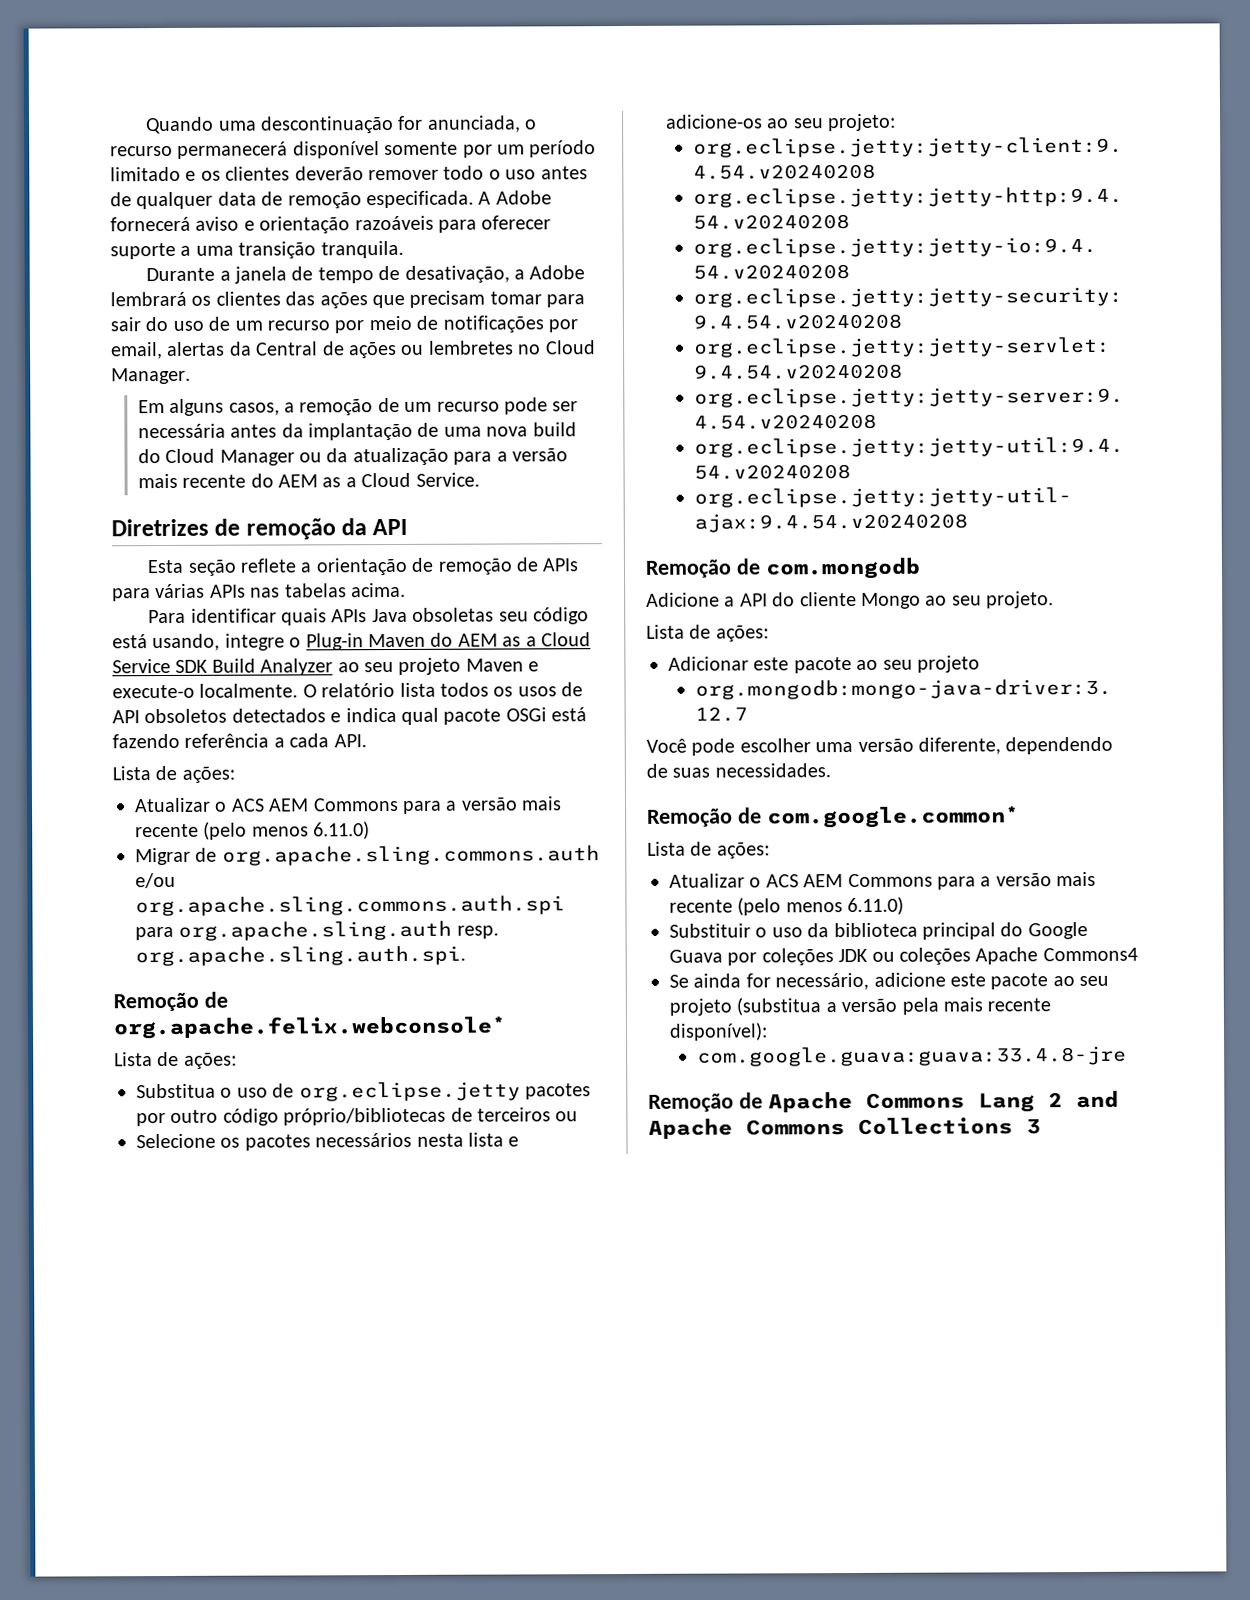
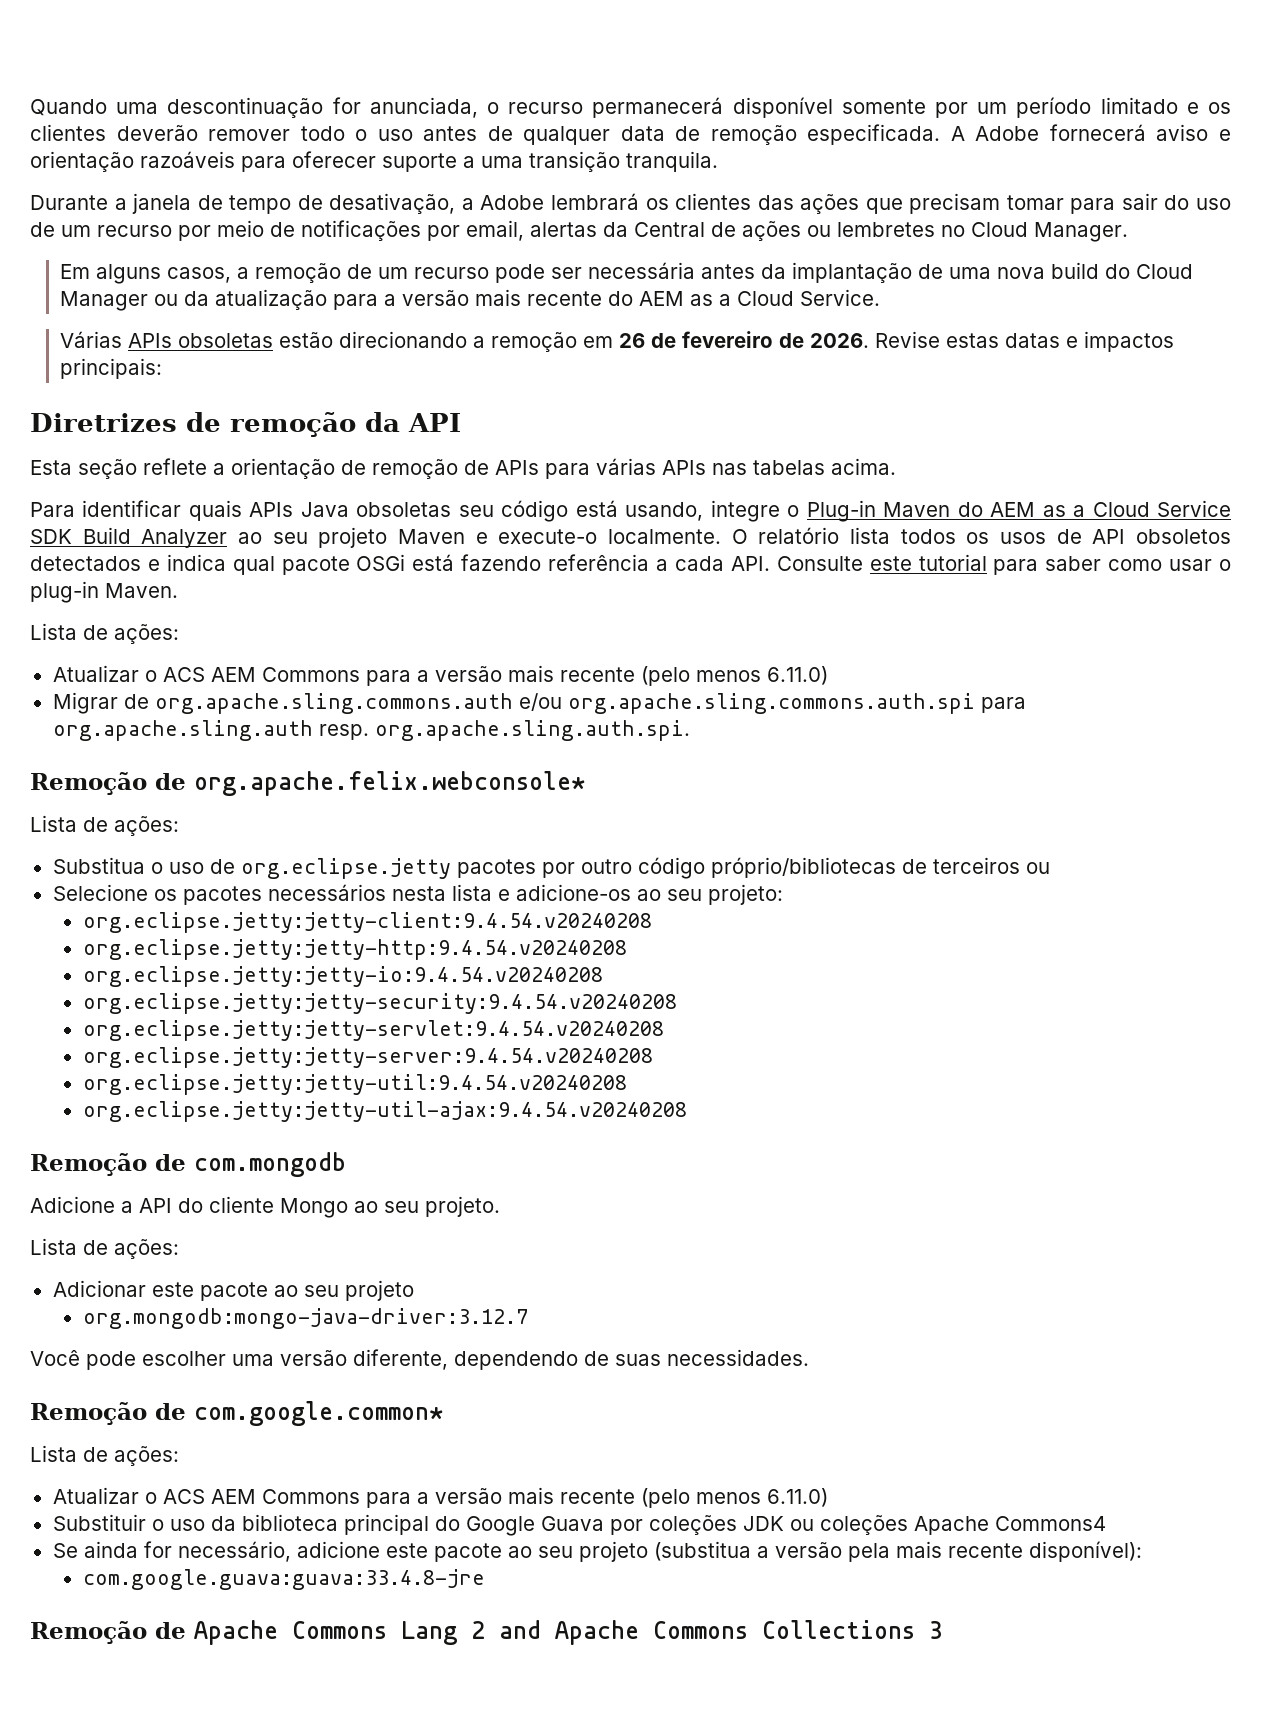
+ Várias APIs obsoletas estão direcionando a remoção em 26 de fevereiro de 2026. Revise estas datas e impactos principais:
- O relatório lista todos os usos de API obsoletos detectados e indica qual pacote OSGi está fazendo referência a cada API.
+ O relatório lista todos os usos de API obsoletos detectados e indica qual pacote OSGi está fazendo referência a cada API. Consulte este tutorial para saber como usar o plug-in Maven.

